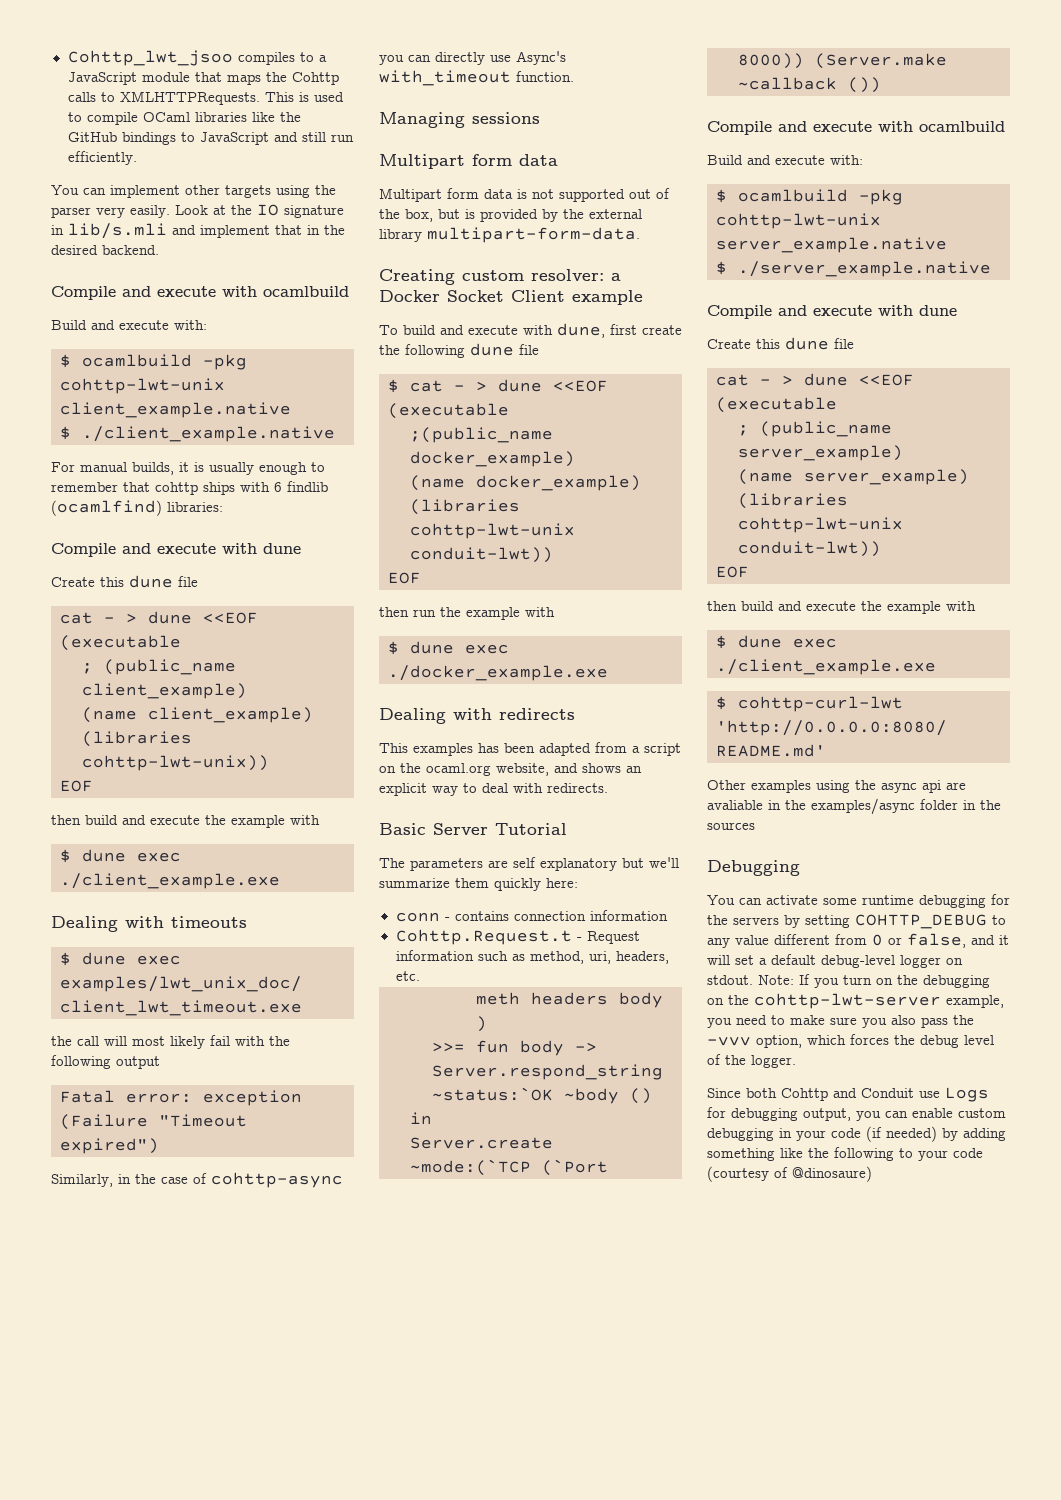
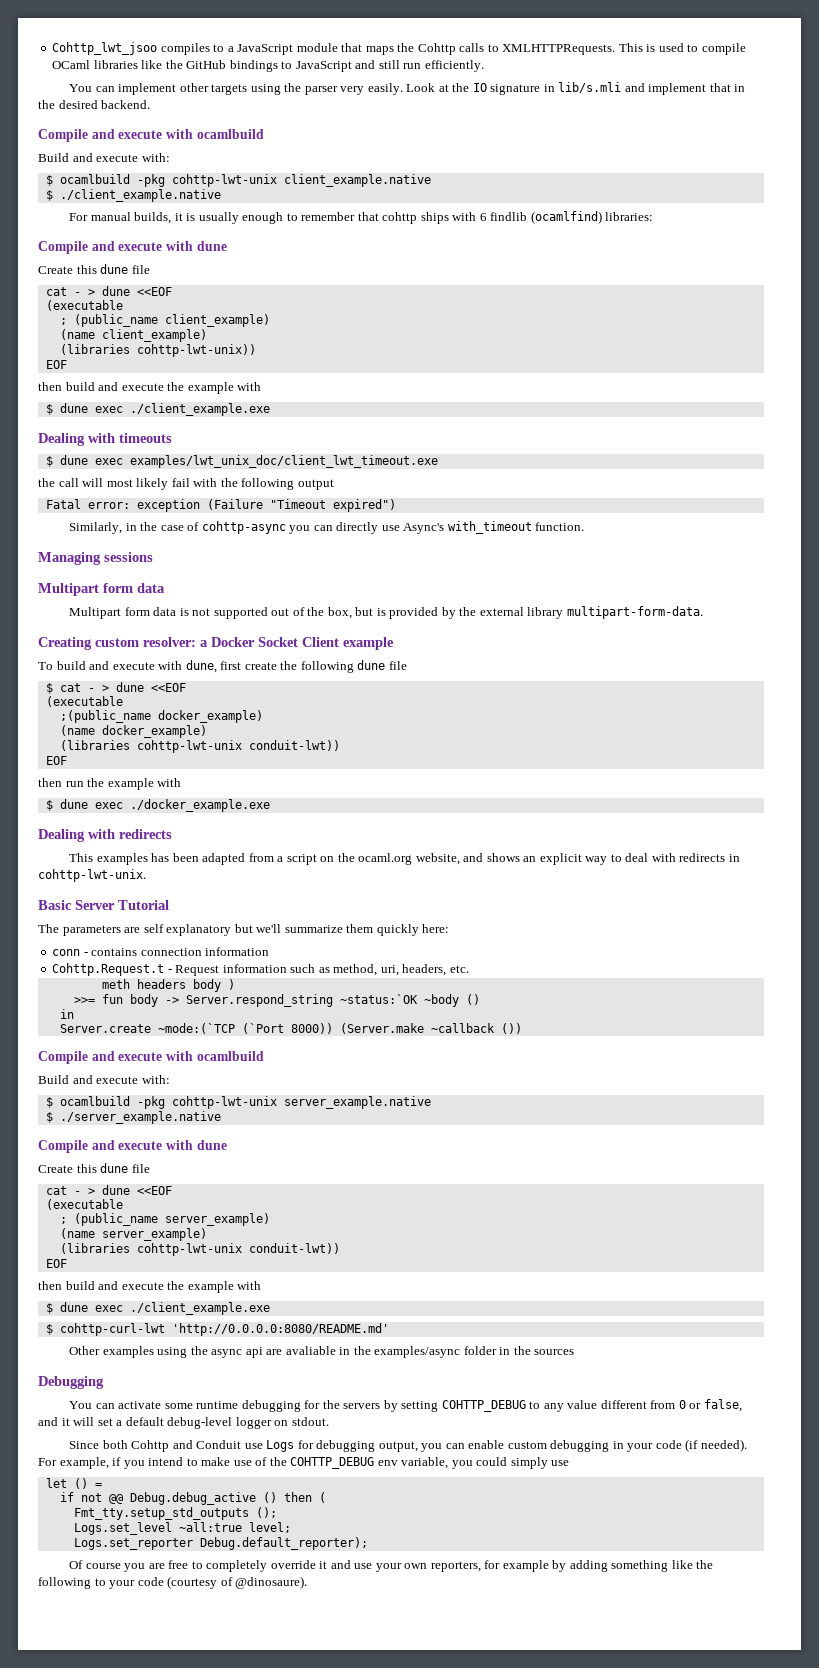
- This examples has been adapted from a script on the ocaml.org website, and shows an explicit way to deal with redirects.
+ This examples has been adapted from a script on the ocaml.org website, and shows an explicit way to deal with redirects in cohttp-lwt-unix.
- Note: If you turn on the debugging on the cohttp-lwt-server example, you need to make sure you also pass the -vvv option, which forces the debug level of the logger.
- Since both Cohttp and Conduit use Logs for debugging output, you can enable custom debugging in your code (if needed) by adding something like the following to your code (courtesy of @dinosaure)
+ Since both Cohttp and Conduit use Logs for debugging output, you can enable custom debugging in your code (if needed). For example, if you intend to make use of the COHTTP_DEBUG env variable, you could simply use
+ let () =
+ if not @@ Debug.debug_active () then (
+ Fmt_tty.setup_std_outputs ();
+ Logs.set_level ~all:true level;
+ Logs.set_reporter Debug.default_reporter);
+ Of course you are free to completely override it and use your own reporters, for example by adding something like the following to your code (courtesy of @dinosaure).

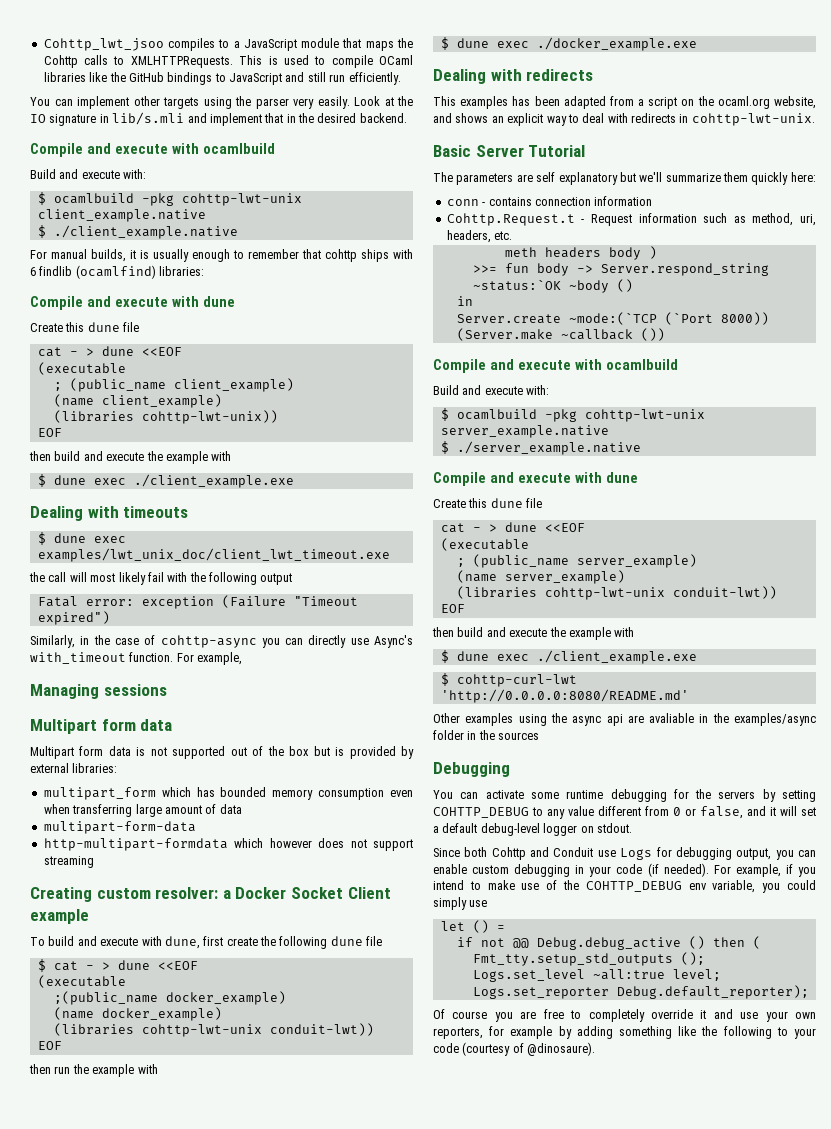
- Similarly, in the case of cohttp-async you can directly use Async's with_timeout function.
+ Similarly, in the case of cohttp-async you can directly use Async's with_timeout function. For example,
- Multipart form data is not supported out of the box, but is provided by the external library multipart-form-data.
+ Multipart form data is not supported out of the box but is provided by external libraries:
+ multipart_form which has bounded memory consumption even when transferring large amount of data
+ multipart-form-data
+ http-multipart-formdata which however does not support streaming

